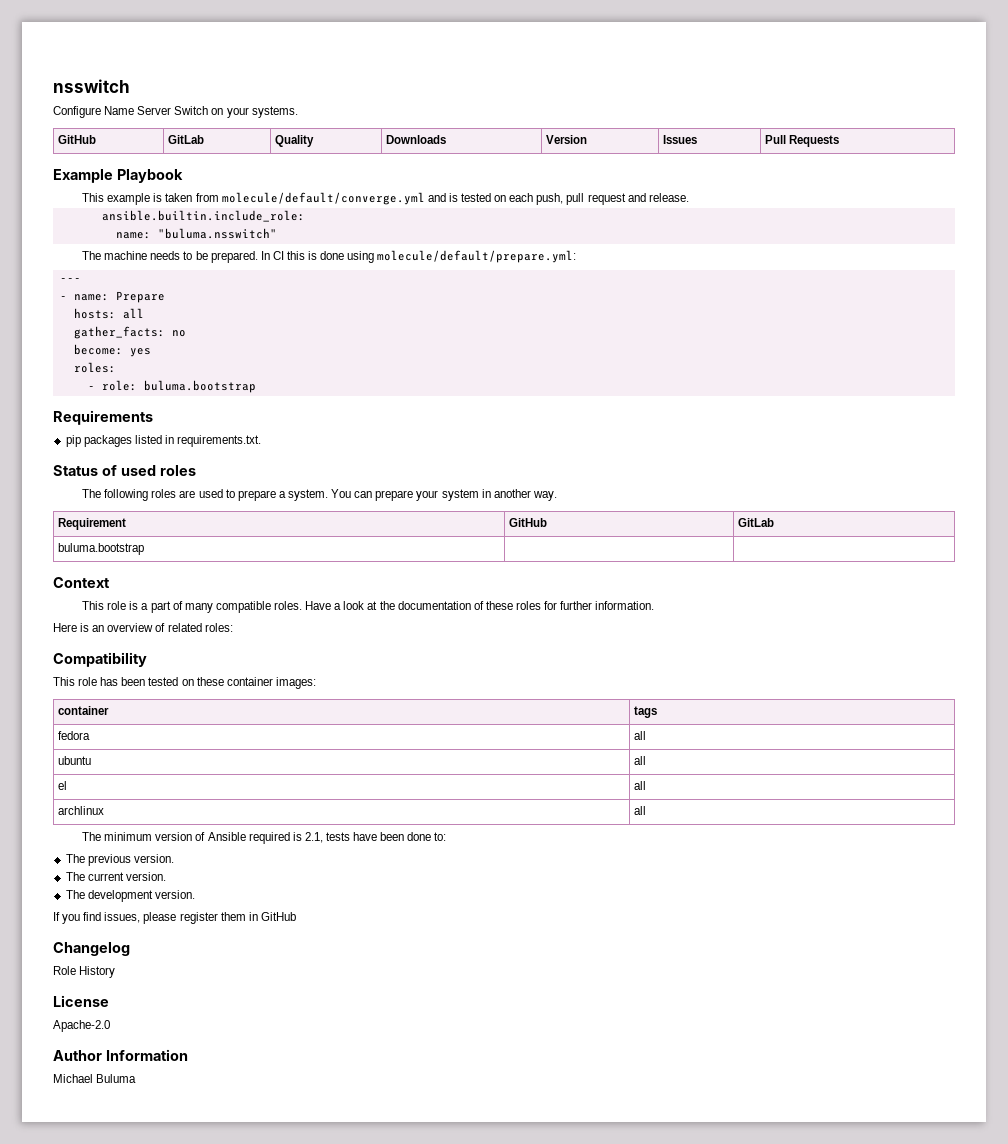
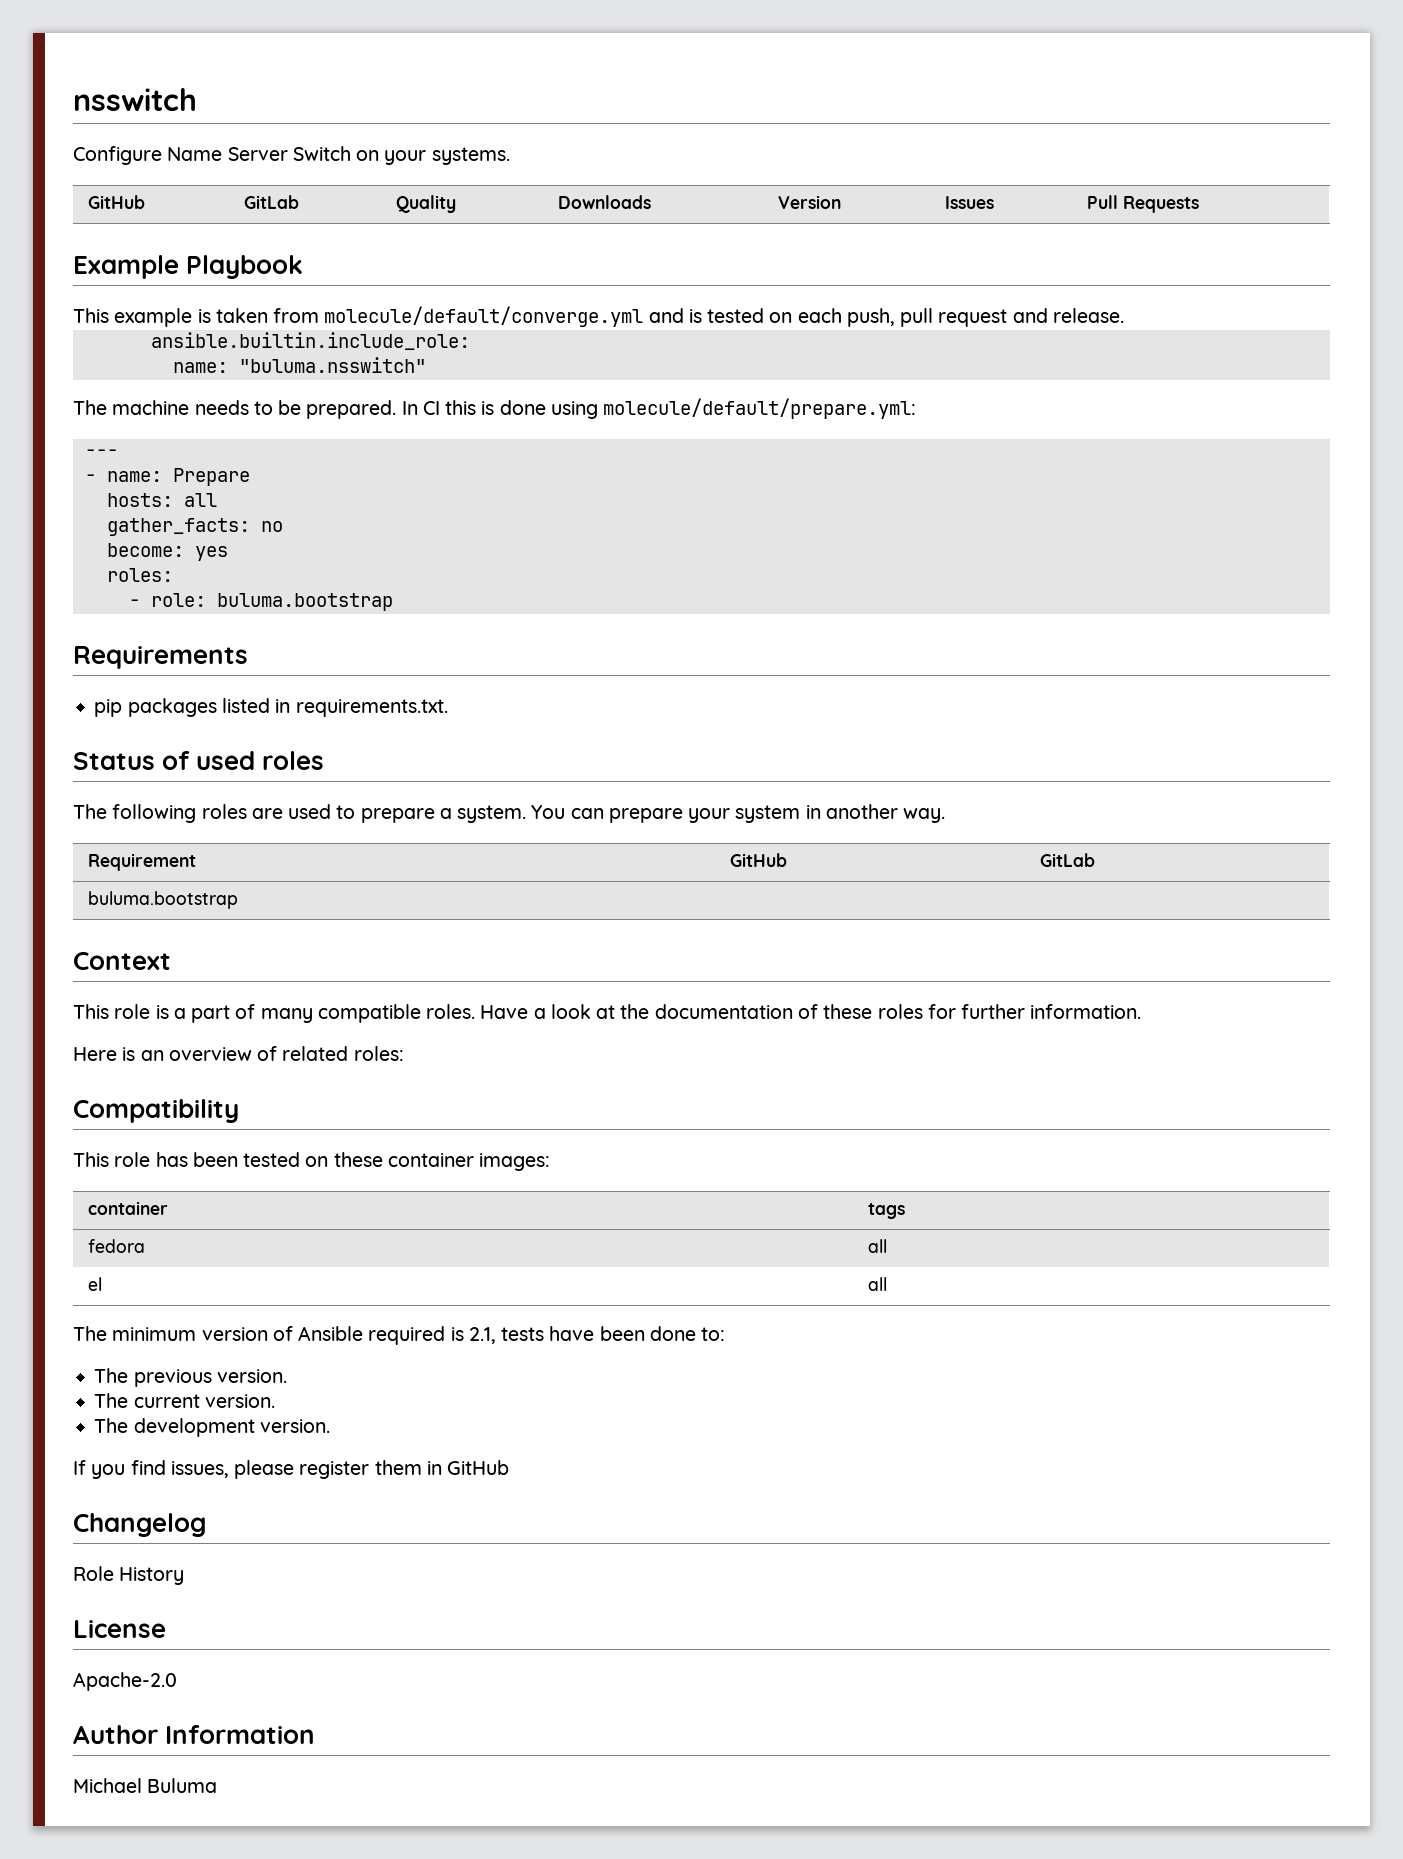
- ubuntu | all
- archlinux | all

